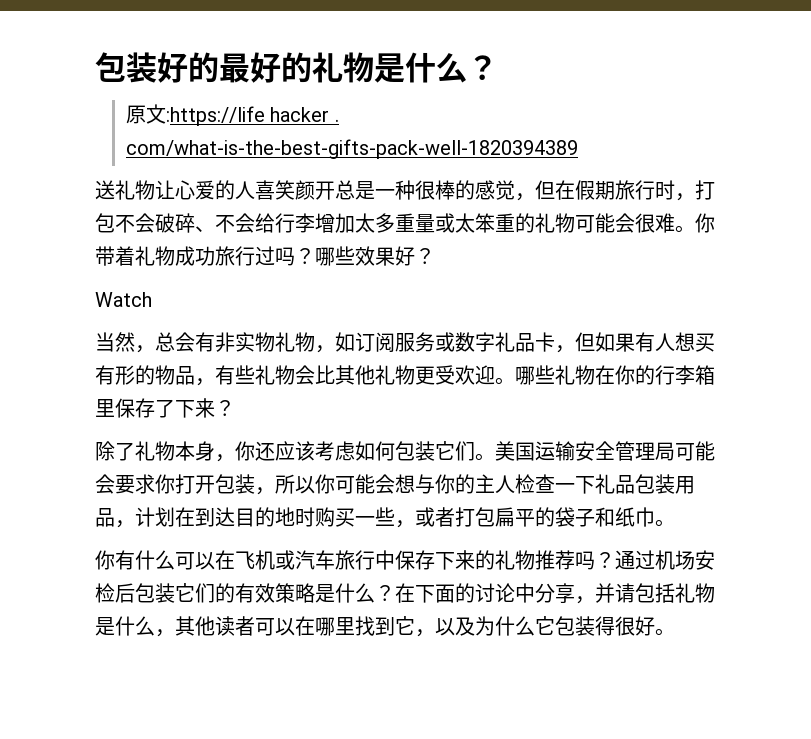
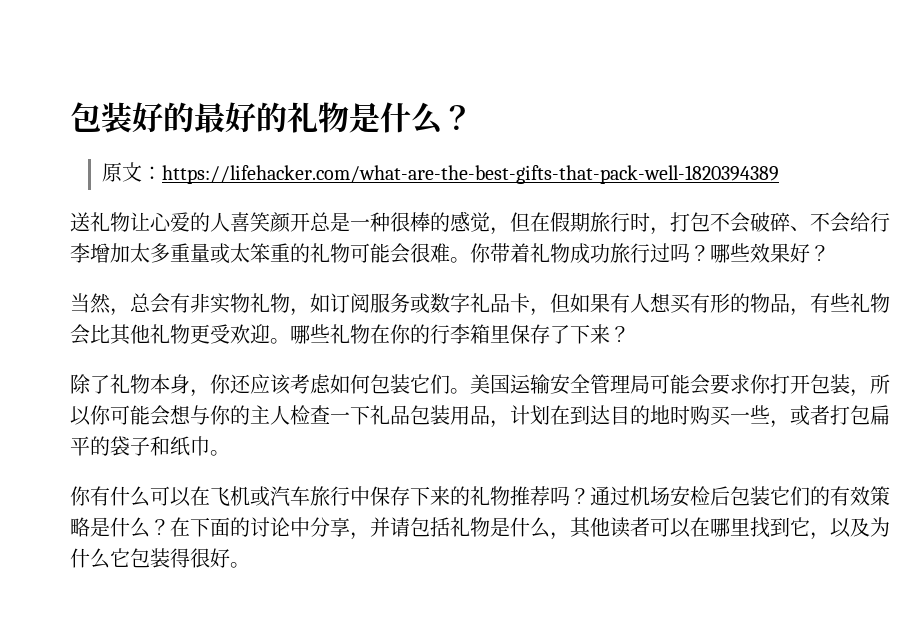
- 原文:https://life hacker . com/what-is-the-best-gifts-pack-well-1820394389
+ 原文：https://lifehacker.com/what-are-the-best-gifts-that-pack-well-1820394389
- Watch

